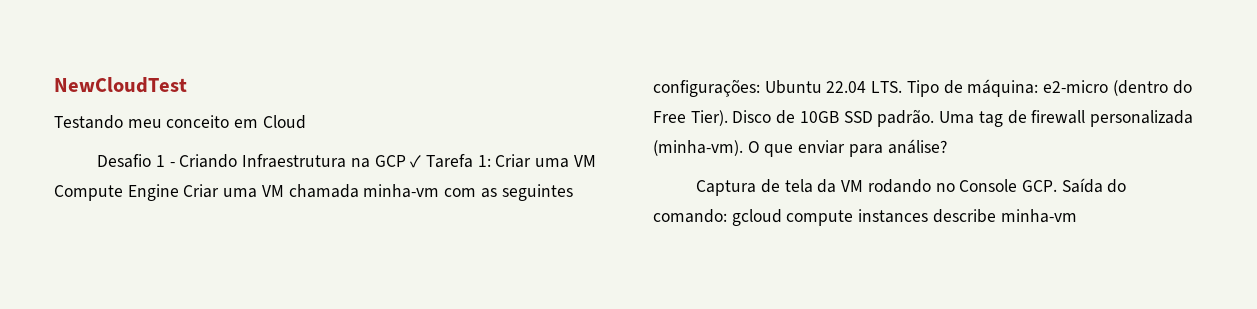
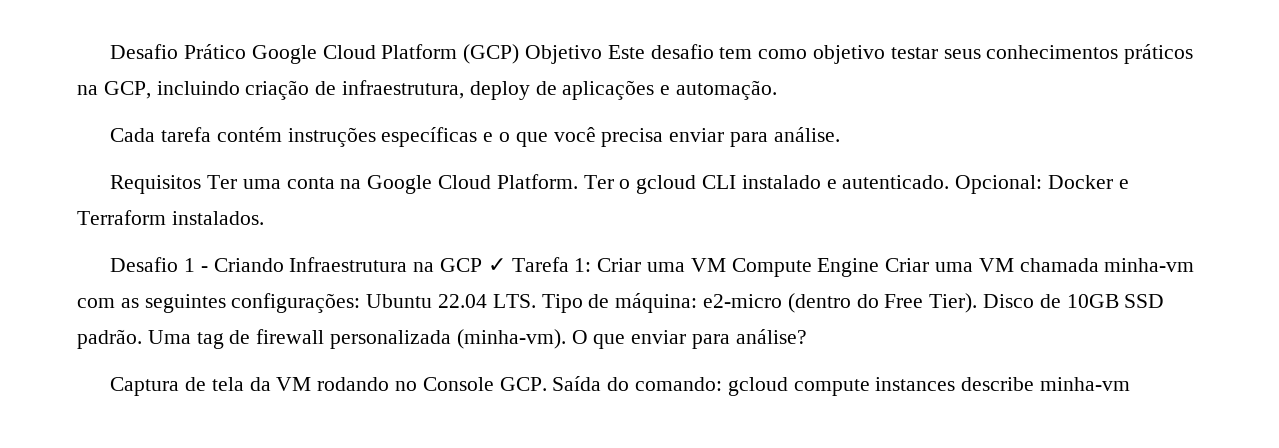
- NewCloudTest
- Testando meu conceito em Cloud
+ Desafio Prático Google Cloud Platform (GCP) Objetivo Este desafio tem como objetivo testar seus conhecimentos práticos na GCP, incluindo criação de infraestrutura, deploy de aplicações e automação.
+ Cada tarefa contém instruções específicas e o que você precisa enviar para análise.
+ Requisitos Ter uma conta na Google Cloud Platform. Ter o gcloud CLI instalado e autenticado. Opcional: Docker e Terraform instalados.

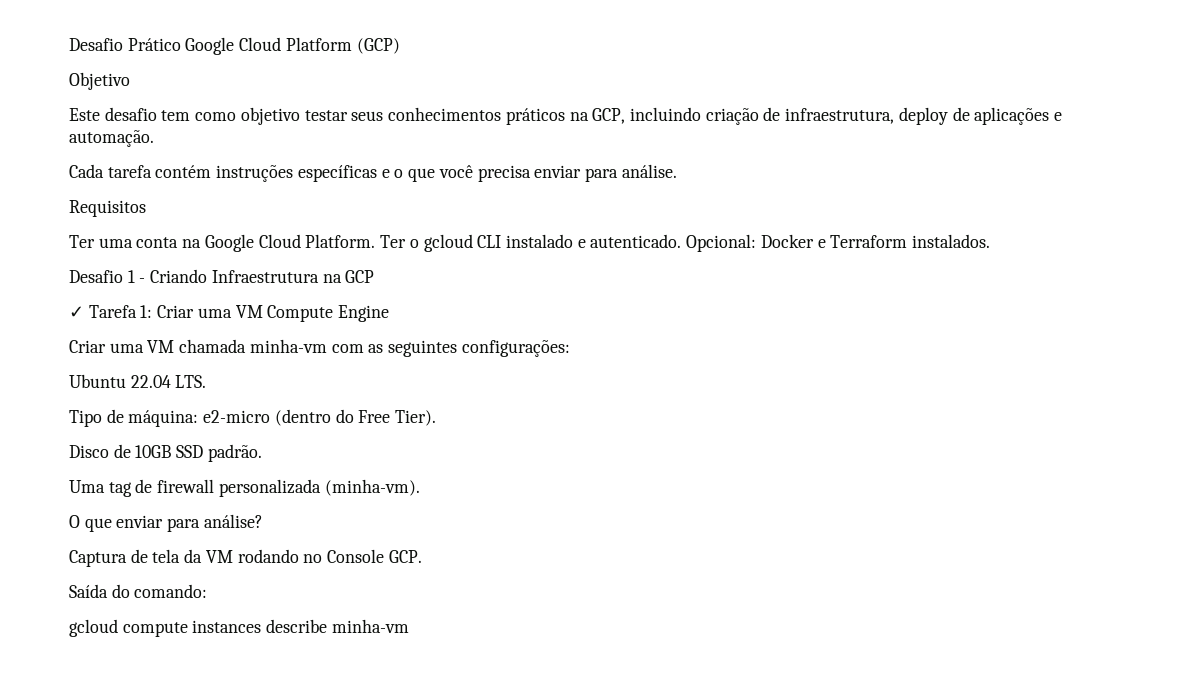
- Desafio Prático Google Cloud Platform (GCP) Objetivo Este desafio tem como objetivo testar seus conhecimentos práticos na GCP, incluindo criação de infraestrutura, deploy de aplicações e automação.
+ Desafio Prático Google Cloud Platform (GCP)
+ Objetivo
+ Este desafio tem como objetivo testar seus conhecimentos práticos na GCP, incluindo criação de infraestrutura, deploy de aplicações e automação.
- Requisitos Ter uma conta na Google Cloud Platform.
+ Requisitos
+ Ter uma conta na Google Cloud Platform.
- Desafio 1 - Criando Infraestrutura na GCP ✓ Tarefa 1: Criar uma VM Compute Engine Criar uma VM chamada minha-vm com as seguintes configurações: Ubuntu 22.04 LTS. Tipo de máquina: e2-micro (dentro do Free Tier). Disco de 10GB SSD padrão. Uma tag de firewall personalizada (minha-vm). O que enviar para análise?
+ Desafio 1 - Criando Infraestrutura na GCP
+ ✓ Tarefa 1: Criar uma VM Compute Engine
+ Criar uma VM chamada minha-vm com as seguintes configurações:
+ Ubuntu 22.04 LTS.
+ Tipo de máquina: e2-micro (dentro do Free Tier).
+ Disco de 10GB SSD padrão.
+ Uma tag de firewall personalizada (minha-vm).
+ O que enviar para análise?
- Captura de tela da VM rodando no Console GCP. Saída do comando: gcloud compute instances describe minha-vm
+ Captura de tela da VM rodando no Console GCP.
+ Saída do comando:
+ gcloud compute instances describe minha-vm

